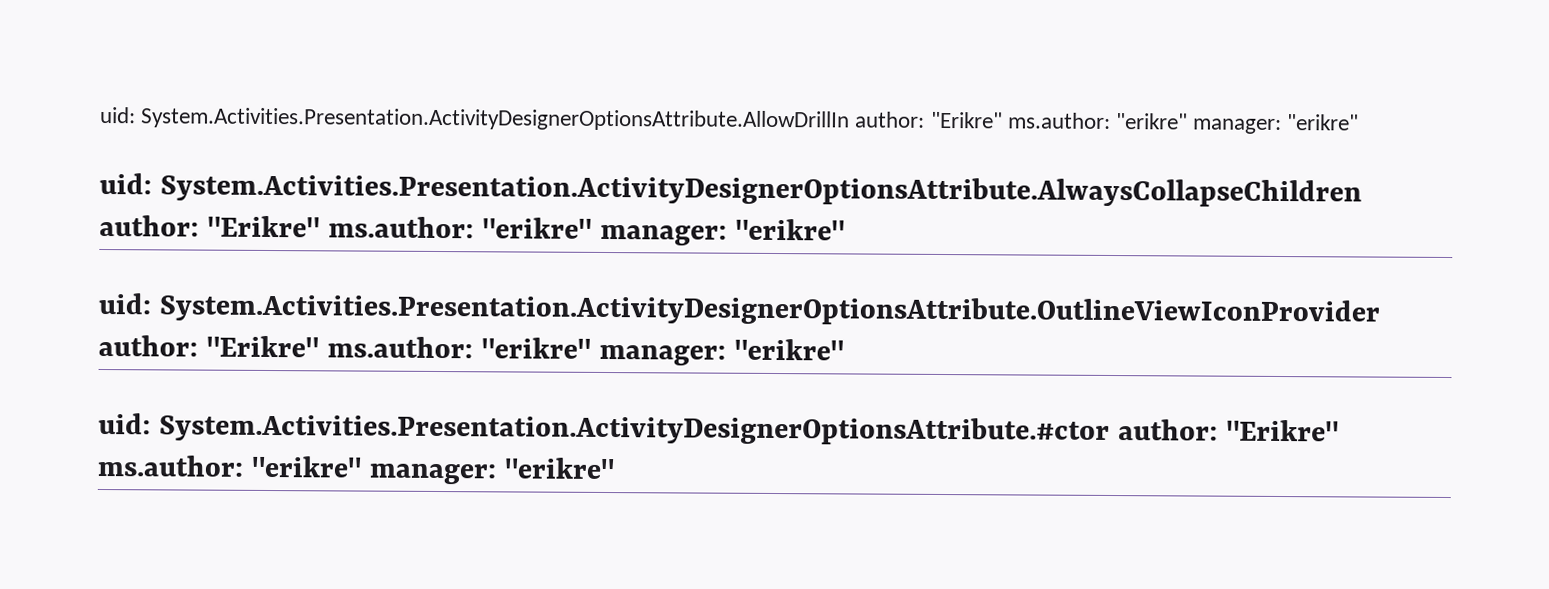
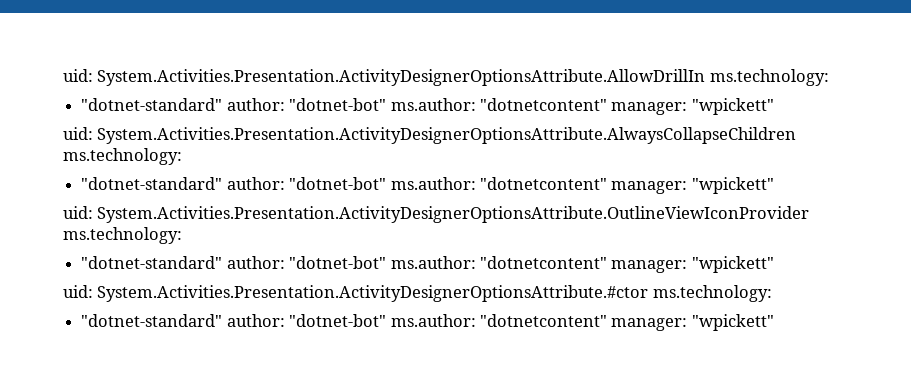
- uid: System.Activities.Presentation.ActivityDesignerOptionsAttribute.AllowDrillIn author: "Erikre" ms.author: "erikre" manager: "erikre"
- uid: System.Activities.Presentation.ActivityDesignerOptionsAttribute.AlwaysCollapseChildren author: "Erikre" ms.author: "erikre" manager: "erikre"
- uid: System.Activities.Presentation.ActivityDesignerOptionsAttribute.OutlineViewIconProvider author: "Erikre" ms.author: "erikre" manager: "erikre"
- uid: System.Activities.Presentation.ActivityDesignerOptionsAttribute.#ctor author: "Erikre" ms.author: "erikre" manager: "erikre"
+ uid: System.Activities.Presentation.ActivityDesignerOptionsAttribute.AllowDrillIn ms.technology:
+ "dotnet-standard" author: "dotnet-bot" ms.author: "dotnetcontent" manager: "wpickett"
+ uid: System.Activities.Presentation.ActivityDesignerOptionsAttribute.AlwaysCollapseChildren ms.technology:
+ "dotnet-standard" author: "dotnet-bot" ms.author: "dotnetcontent" manager: "wpickett"
+ uid: System.Activities.Presentation.ActivityDesignerOptionsAttribute.OutlineViewIconProvider ms.technology:
+ "dotnet-standard" author: "dotnet-bot" ms.author: "dotnetcontent" manager: "wpickett"
+ uid: System.Activities.Presentation.ActivityDesignerOptionsAttribute.#ctor ms.technology:
+ "dotnet-standard" author: "dotnet-bot" ms.author: "dotnetcontent" manager: "wpickett"

